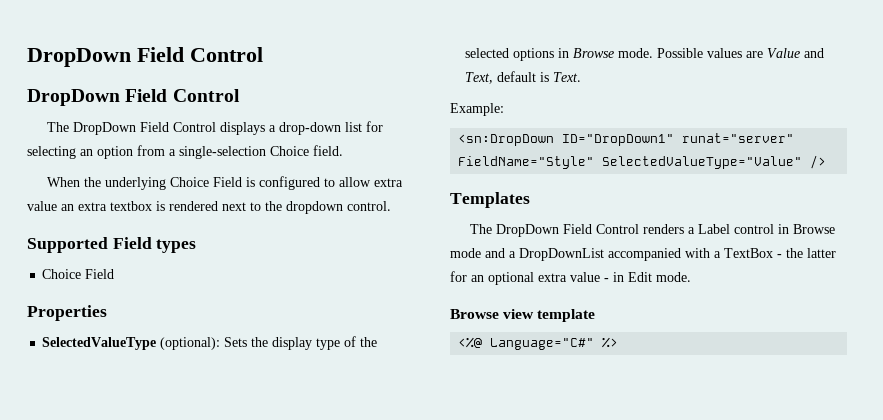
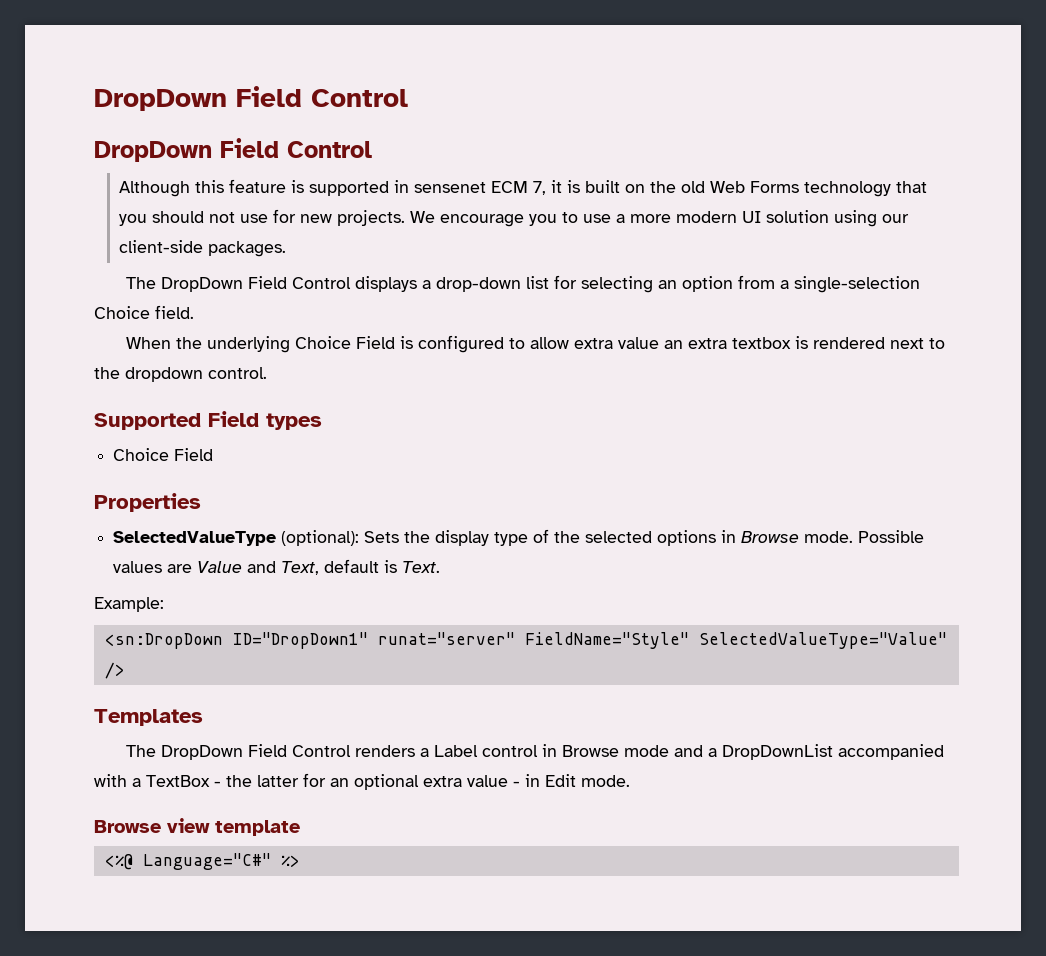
+ Although this feature is supported in sensenet ECM 7, it is built on the old Web Forms technology that you should not use for new projects. We encourage you to use a more modern UI solution using our client-side packages.

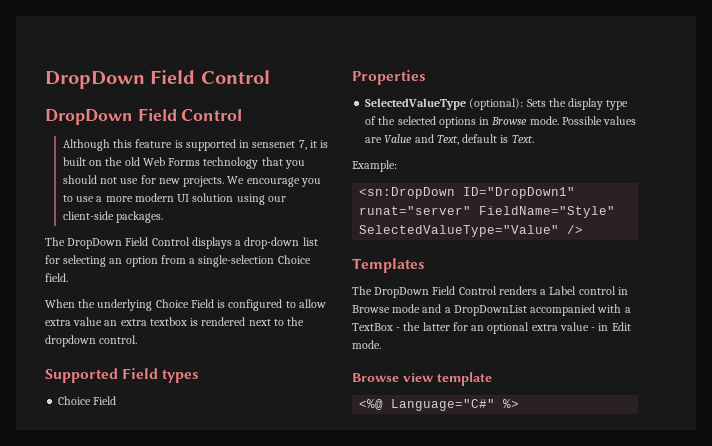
- Although this feature is supported in sensenet ECM 7, it is built on the old Web Forms technology that you should not use for new projects.
+ Although this feature is supported in sensenet 7, it is built on the old Web Forms technology that you should not use for new projects.

